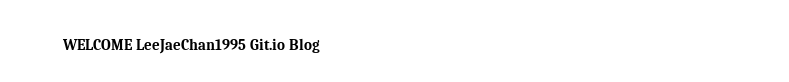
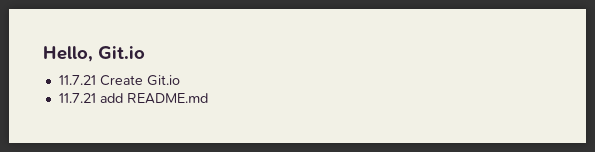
- WELCOME LeeJaeChan1995 Git.io Blog
+ Hello, Git.io
+ 11.7.21 Create Git.io
+ 11.7.21 add README.md

